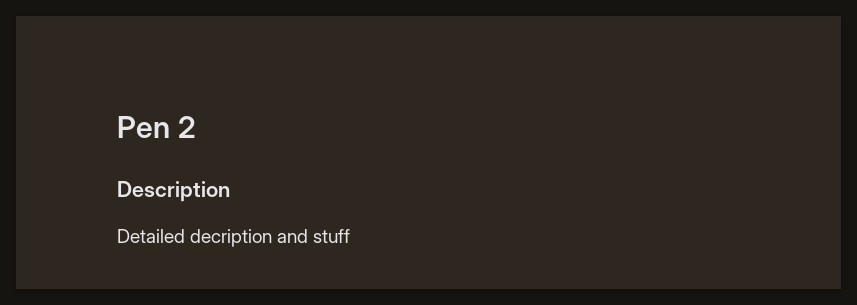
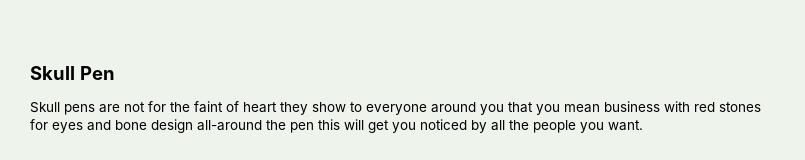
- Pen 2
- Description
- Detailed decription and stuff
+ Skull Pen
+ Skull pens are not for the faint of heart they show to everyone around you that you mean business with red stones for eyes and bone design all-around the pen this will get you noticed by all the people you want.

